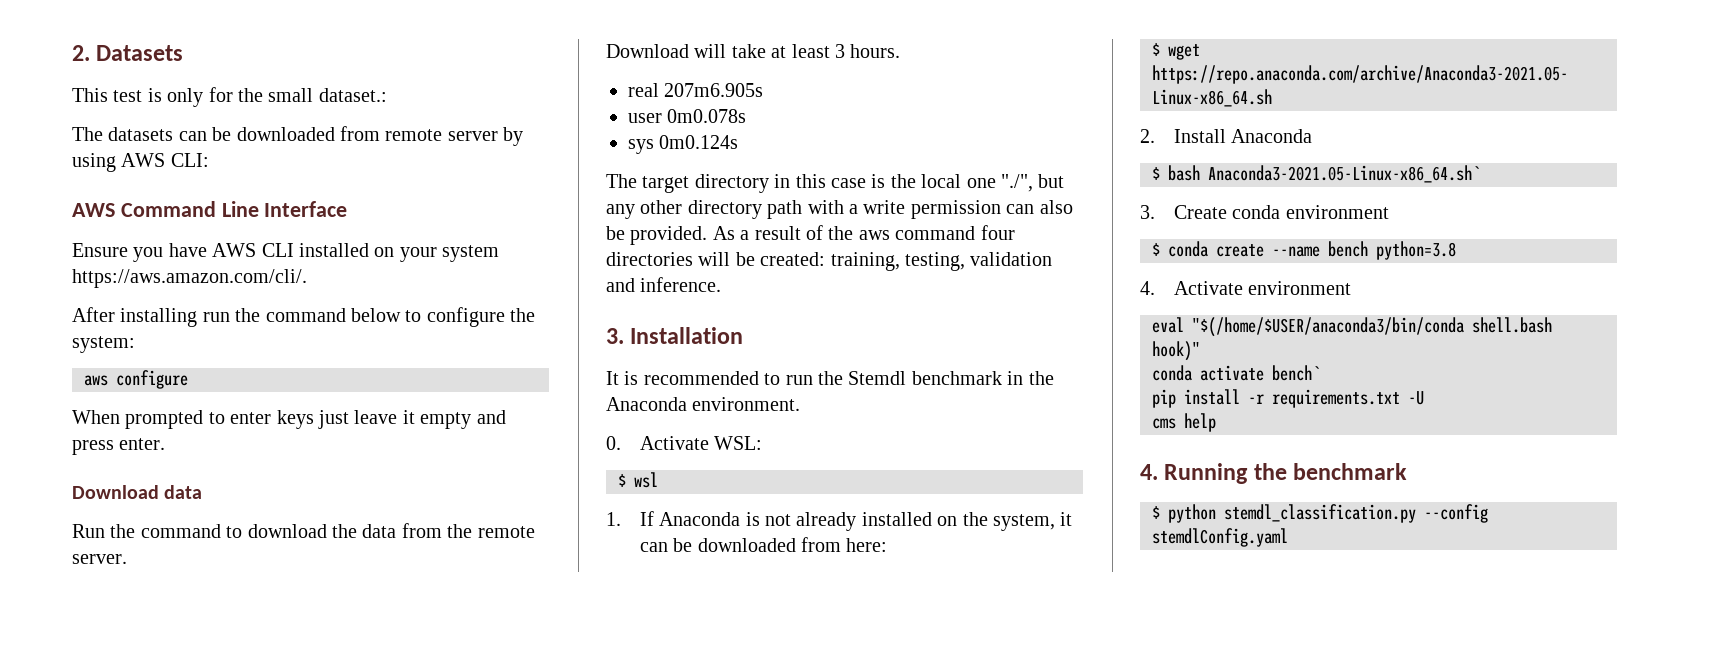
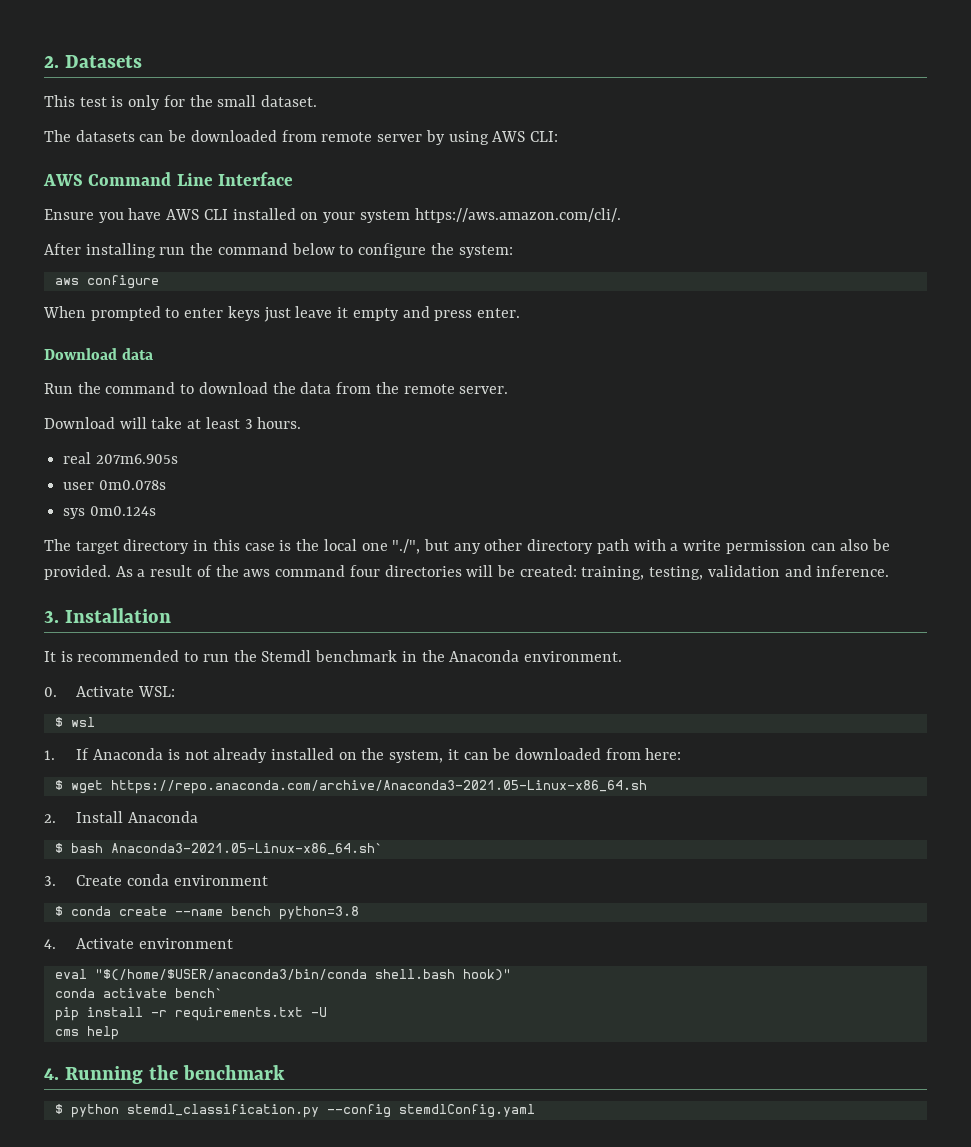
- This test is only for the small dataset.:
+ This test is only for the small dataset.

